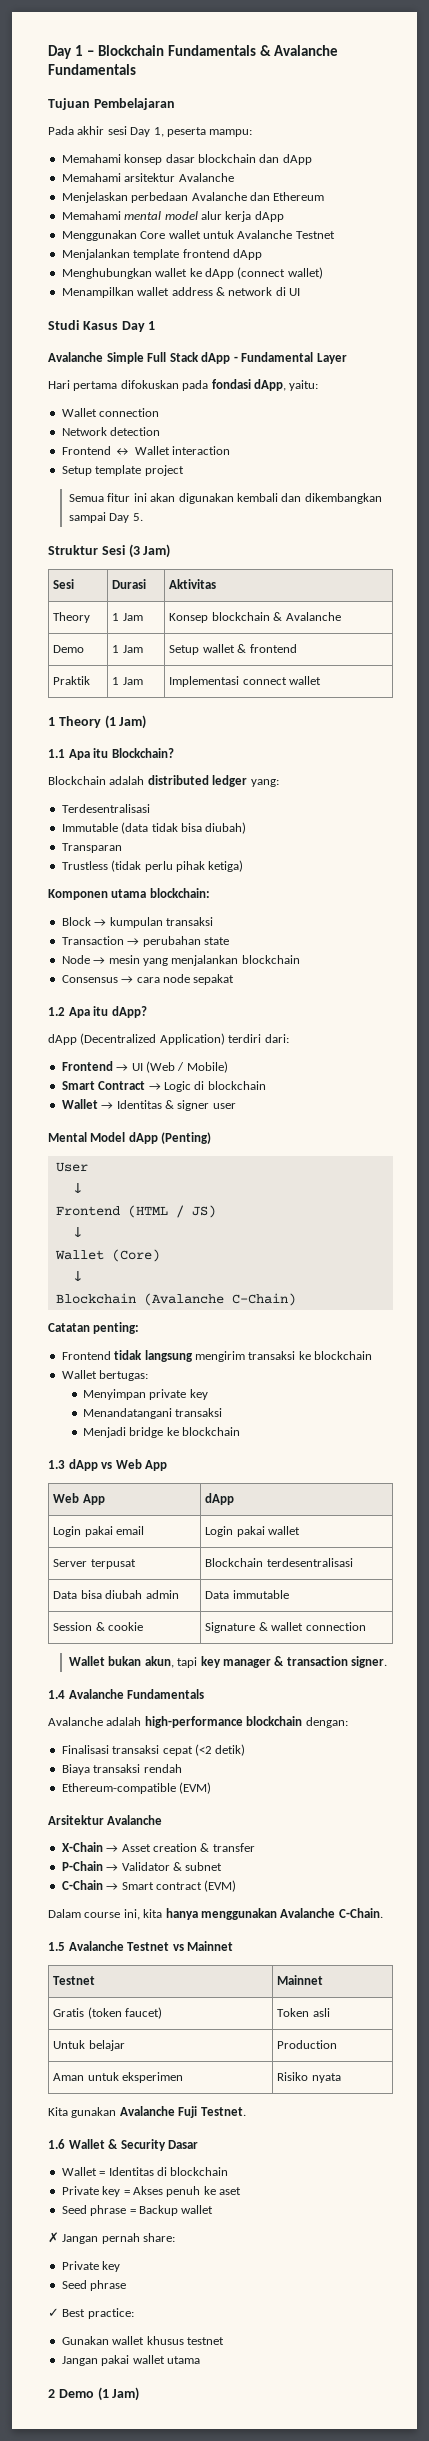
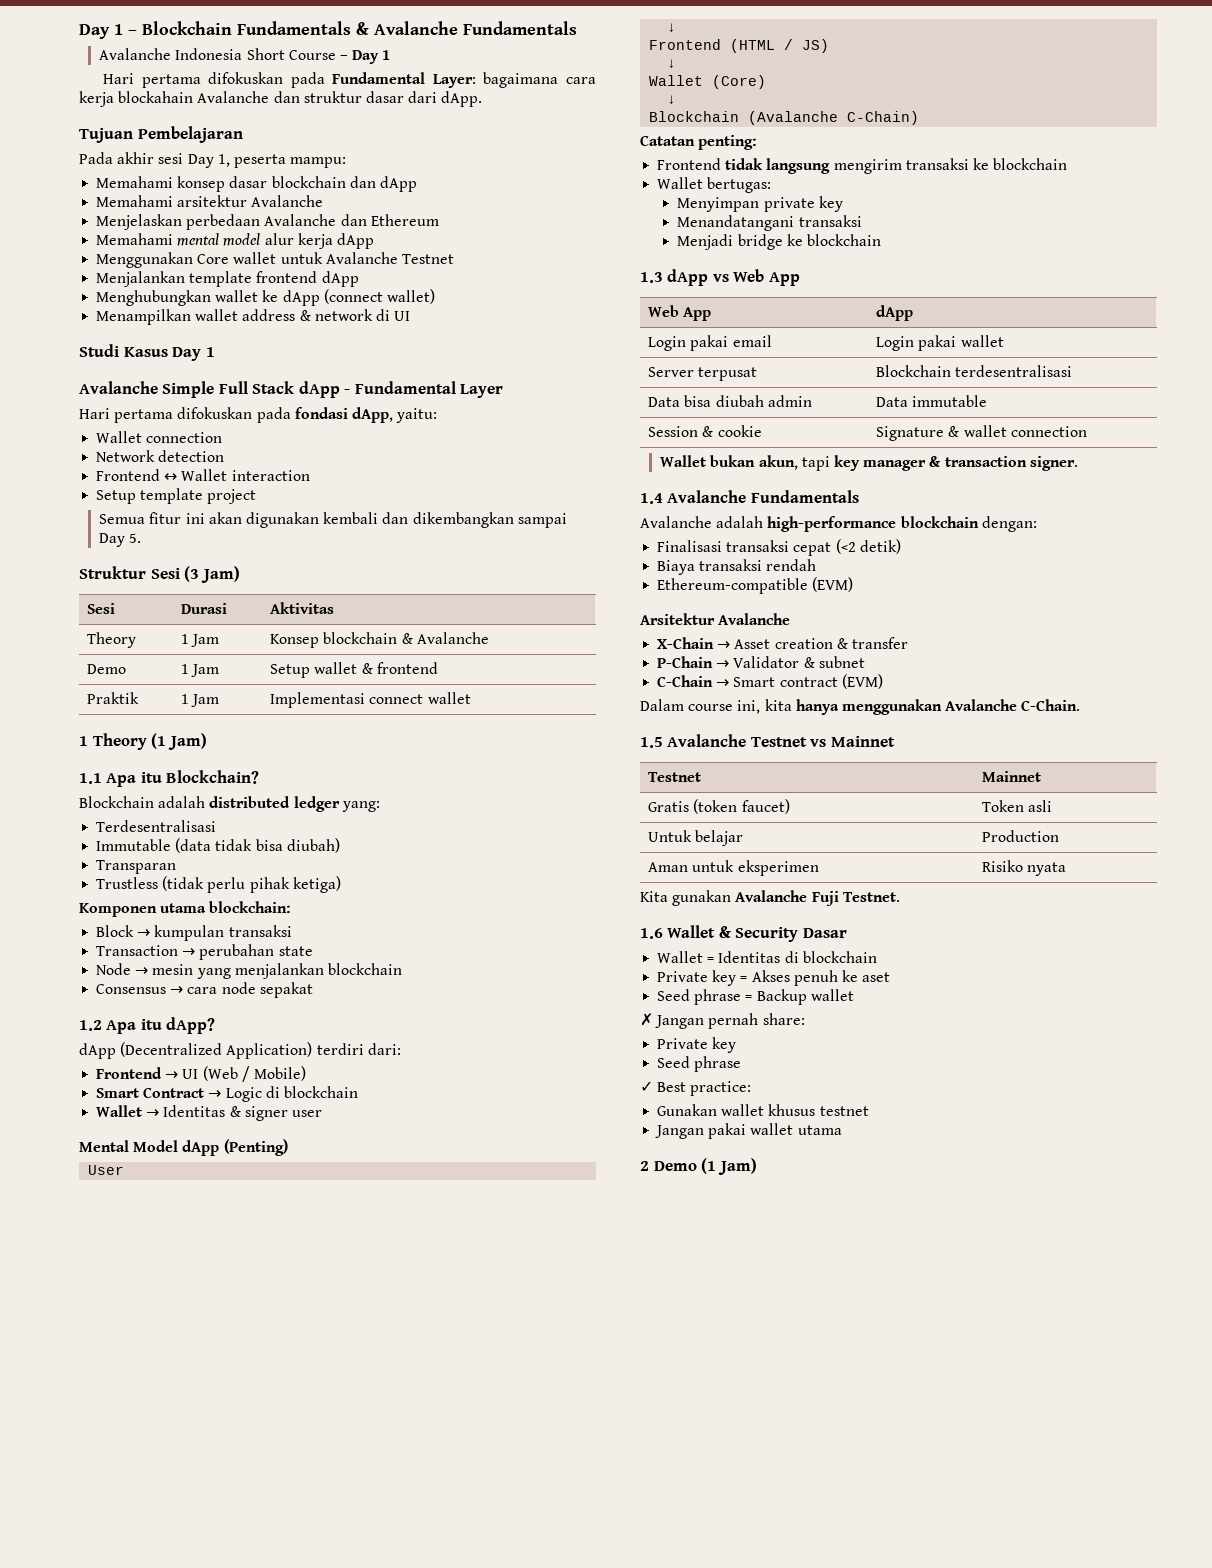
+ Avalanche Indonesia Short Course – Day 1
+ Hari pertama difokuskan pada Fundamental Layer: bagaimana cara kerja blockahain Avalanche dan struktur dasar dari dApp.

